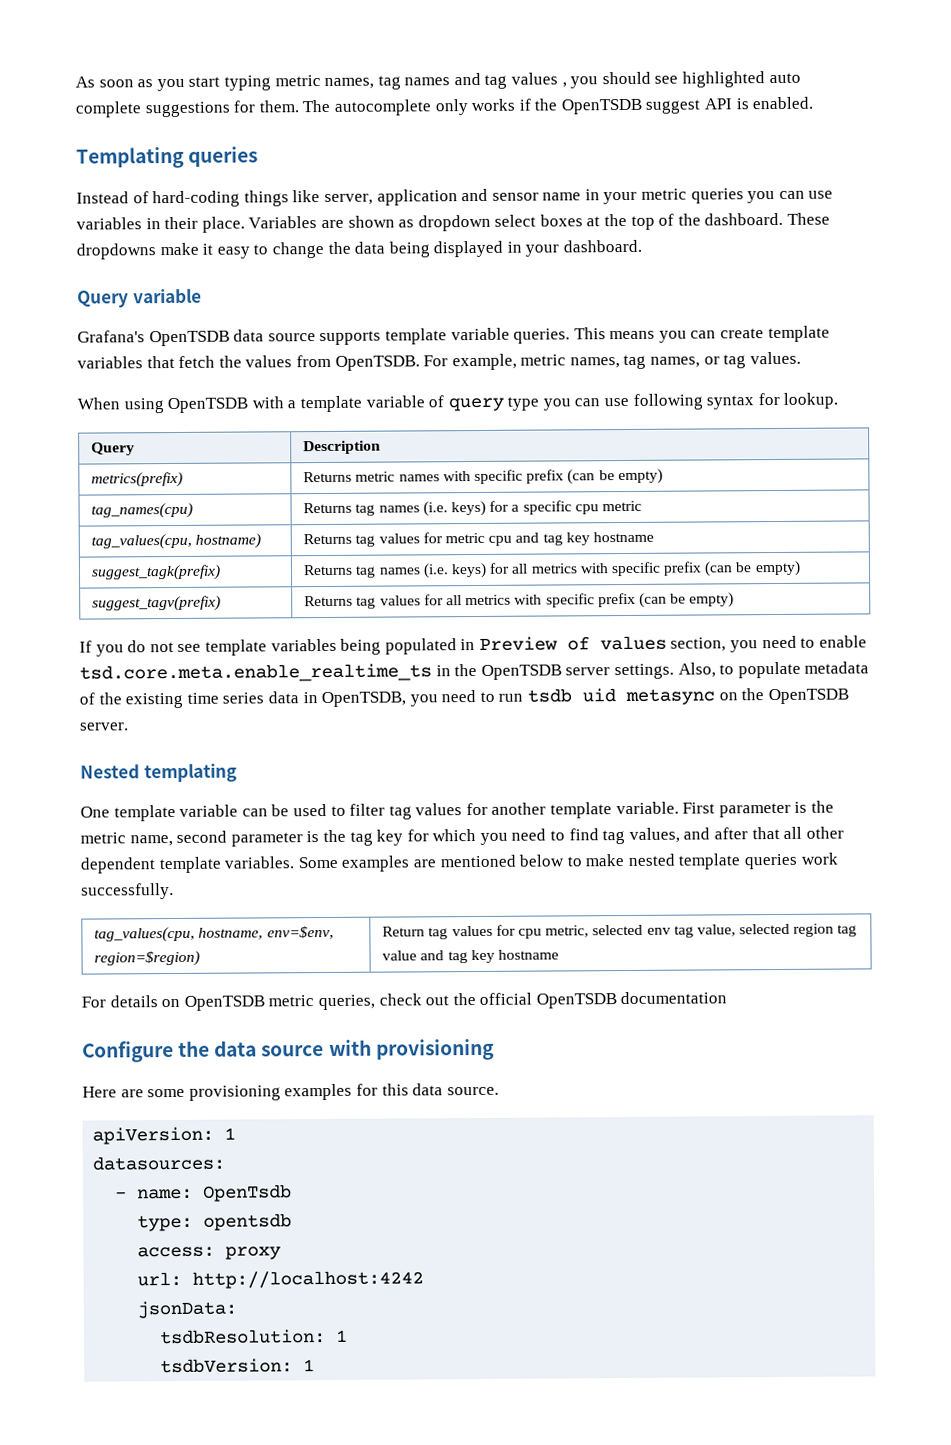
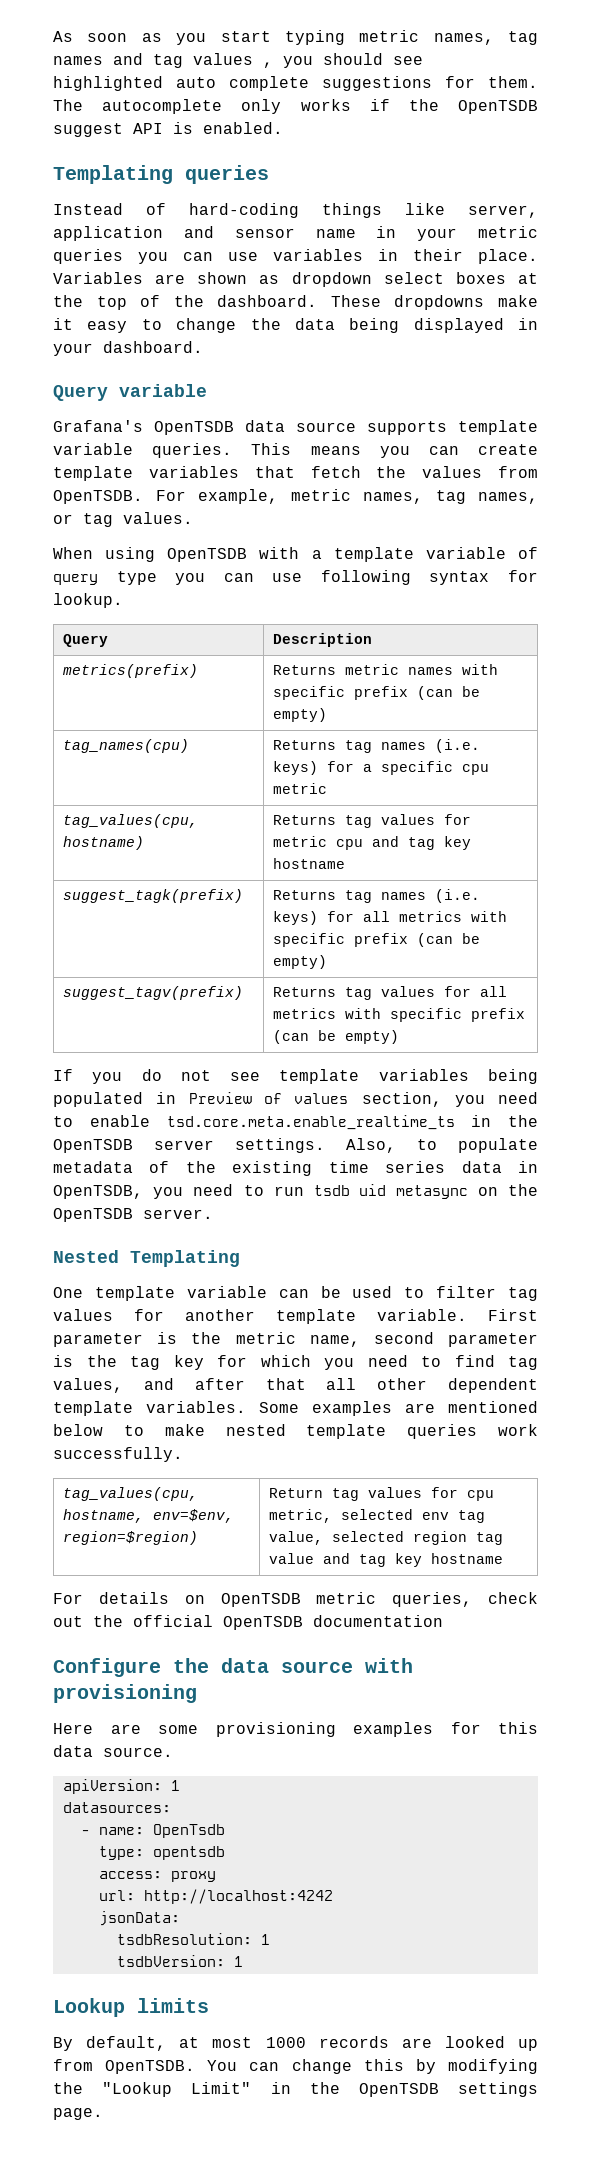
- Nested templating
+ Nested Templating
+ Lookup limits
+ By default, at most 1000 records are looked up from OpenTSDB. You can change this by modifying the "Lookup Limit" in the OpenTSDB settings page.

